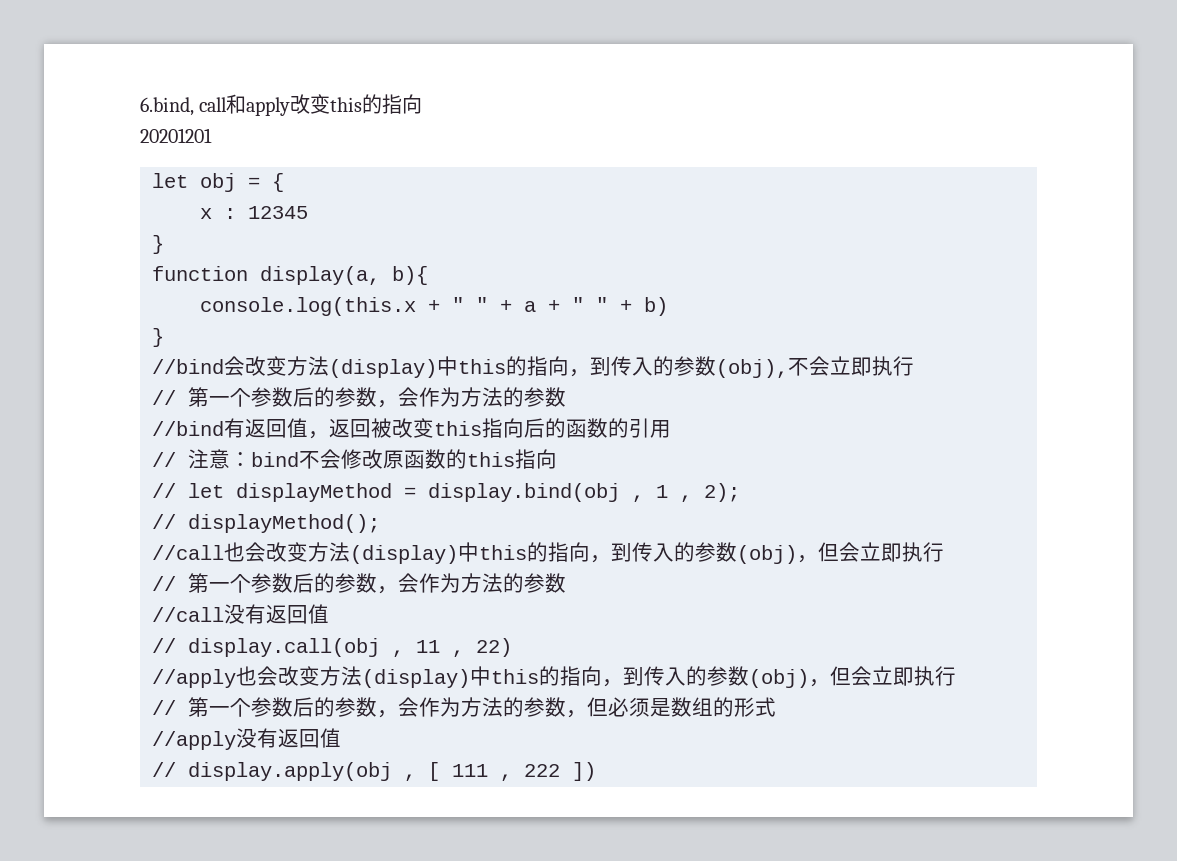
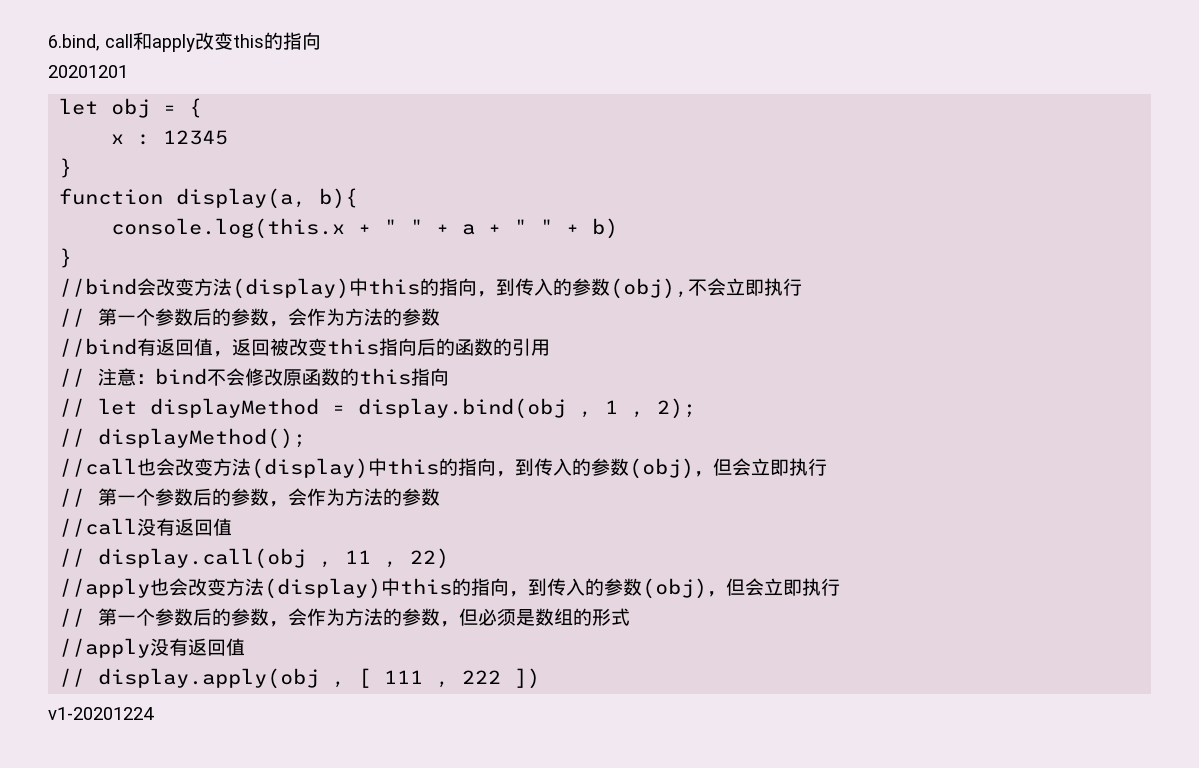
+ v1-20201224

